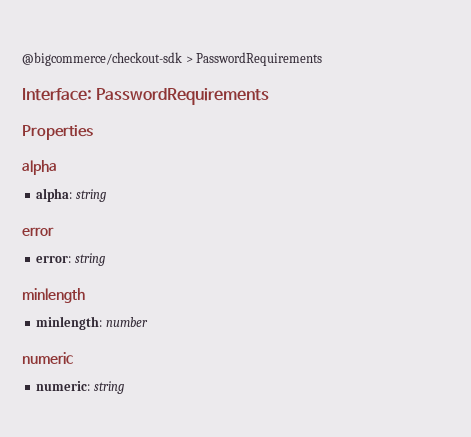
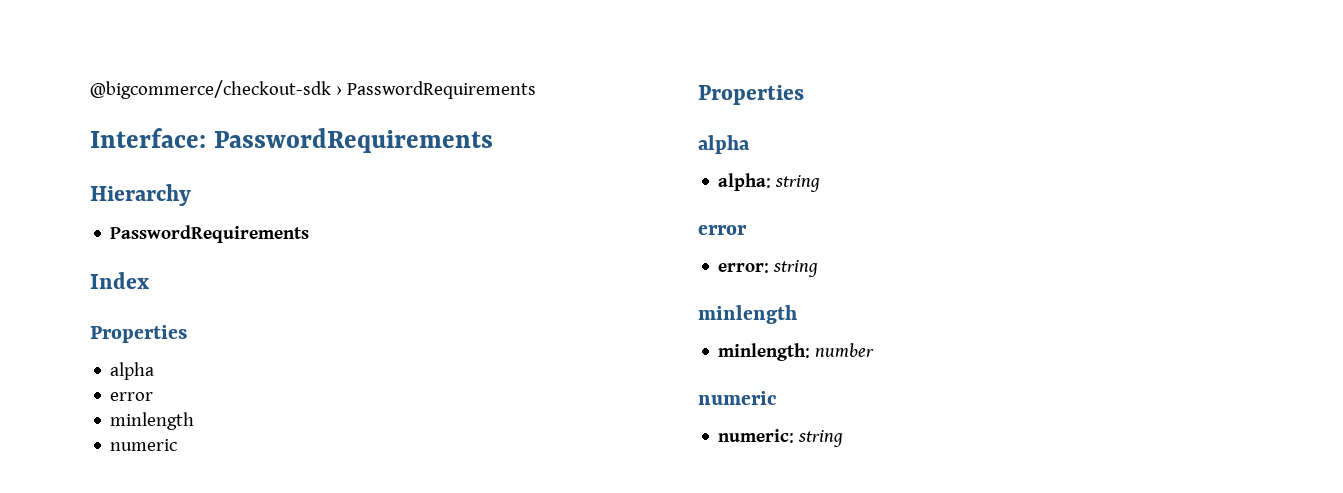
- @bigcommerce/checkout-sdk > PasswordRequirements
+ @bigcommerce/checkout-sdk › PasswordRequirements
+ Hierarchy
+ PasswordRequirements
+ Index
+ Properties
+ alpha
+ error
+ minlength
+ numeric

